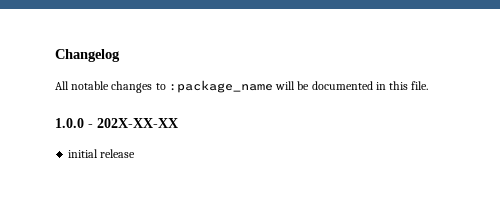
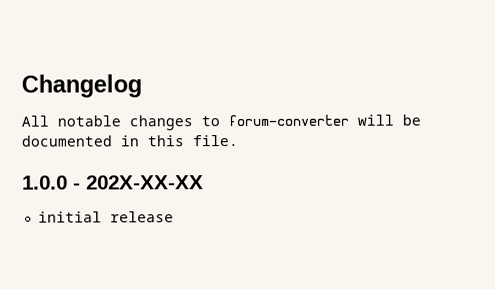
- All notable changes to :package_name will be documented in this file.
+ All notable changes to forum-converter will be documented in this file.

